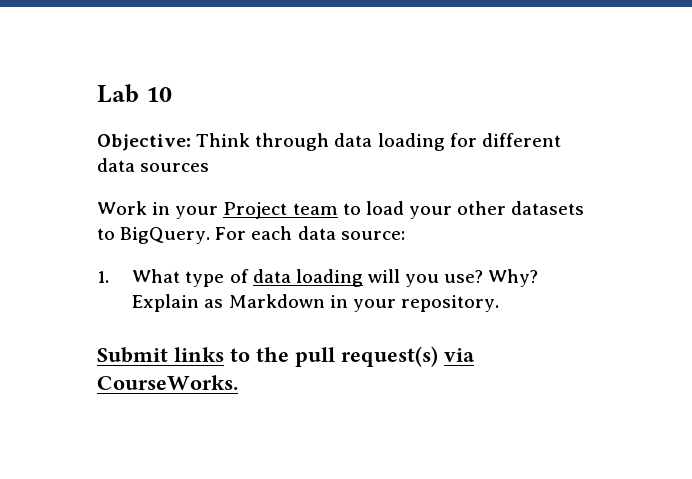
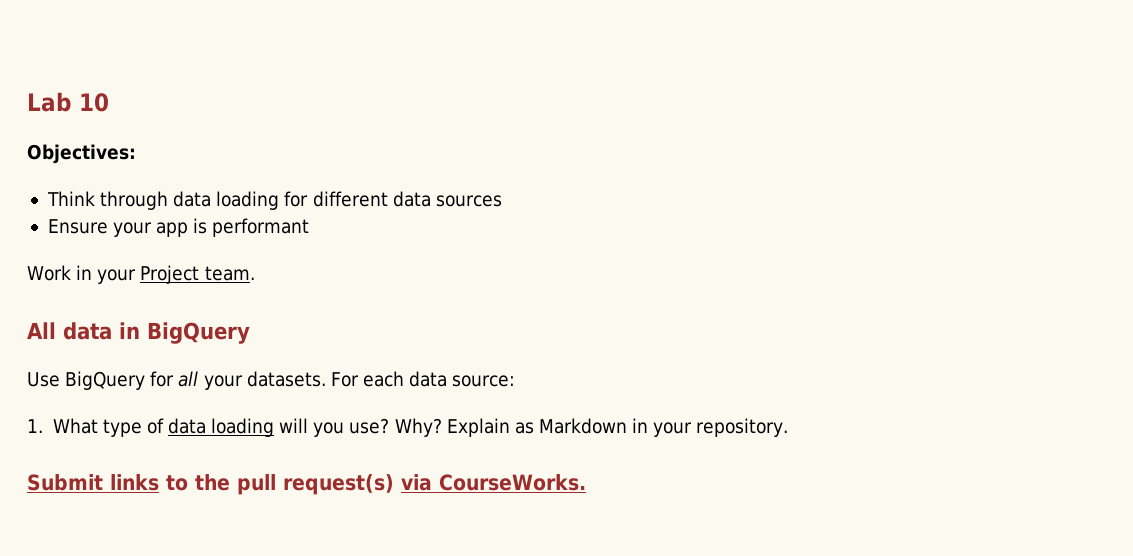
- Objective: Think through data loading for different data sources
+ Objectives:
+ Think through data loading for different data sources
+ Ensure your app is performant
- Work in your Project team to load your other datasets to BigQuery.
+ Work in your Project team.
+ All data in BigQuery
+ Use BigQuery for all your datasets.

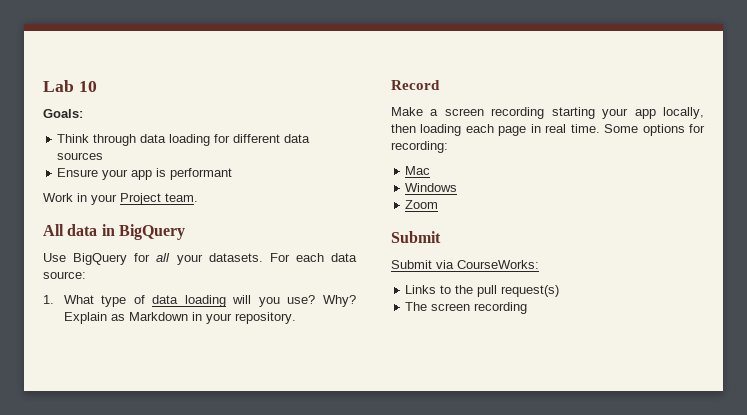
- Objectives:
+ Goals:
- Submit links to the pull request(s) via CourseWorks.
+ Record
+ Make a screen recording starting your app locally, then loading each page in real time. Some options for recording:
+ Mac
+ Windows
+ Zoom
+ Submit
+ Submit via CourseWorks:
+ Links to the pull request(s)
+ The screen recording

